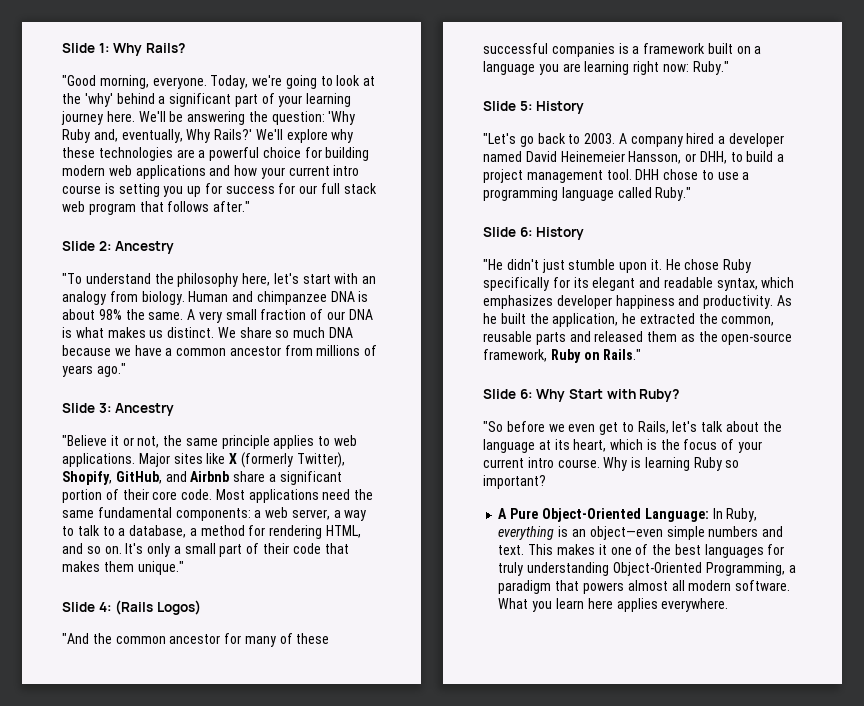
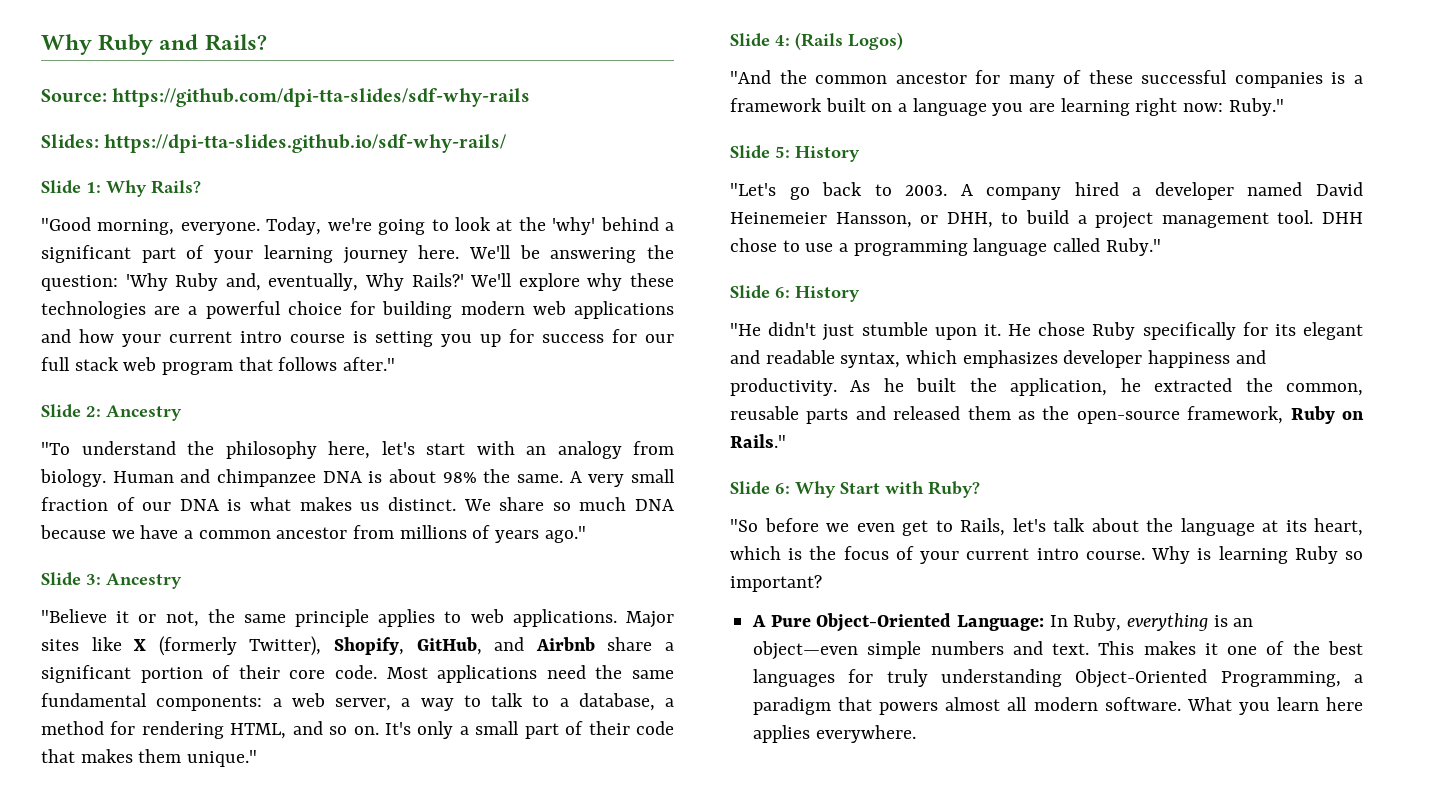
+ Why Ruby and Rails?
+ Source: https://github.com/dpi-tta-slides/sdf-why-rails
+ Slides: https://dpi-tta-slides.github.io/sdf-why-rails/

